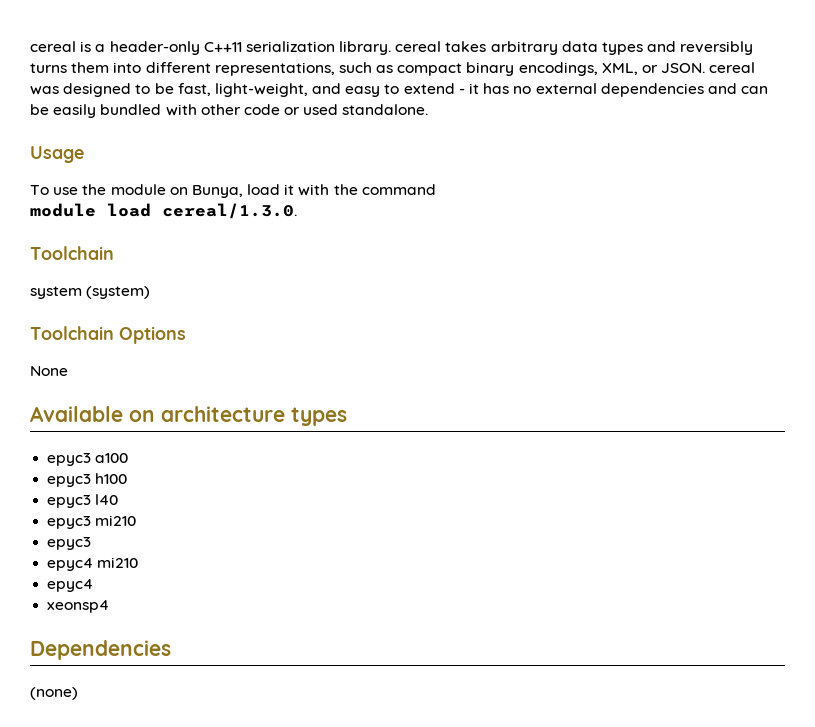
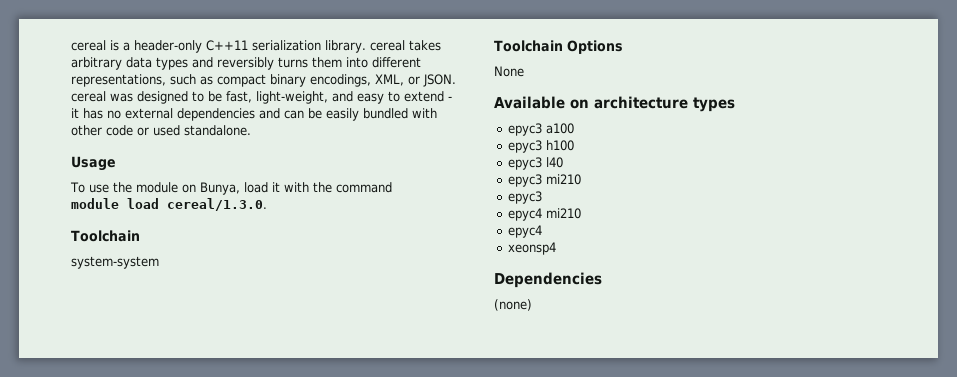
- system (system)
+ system-system

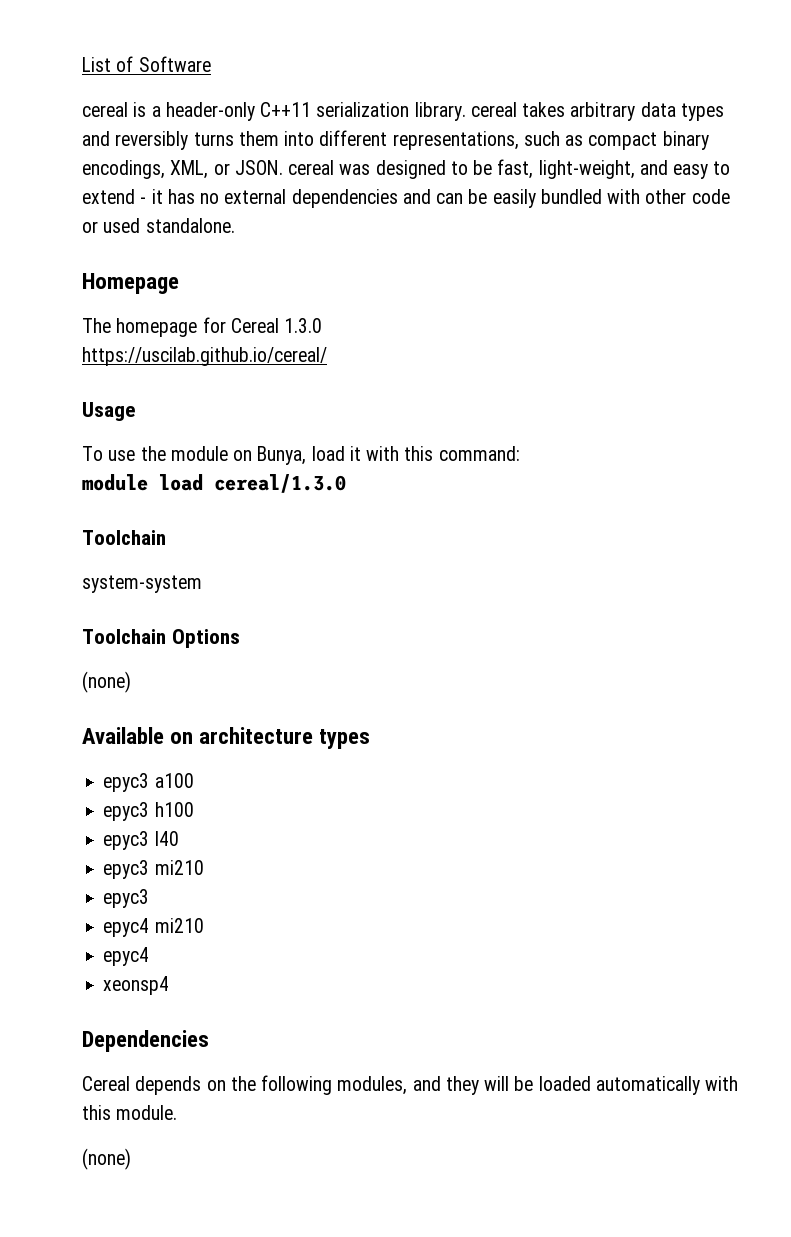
+ List of Software
+ Homepage
+ The homepage for Cereal 1.3.0
+ https://uscilab.github.io/cereal/
- To use the module on Bunya, load it with the command
+ To use the module on Bunya, load it with this command:
- module load cereal/1.3.0.
+ module load cereal/1.3.0
  Toolchain Options
- None
+ (none)
+ Cereal depends on the following modules, and they will be loaded automatically with this module.

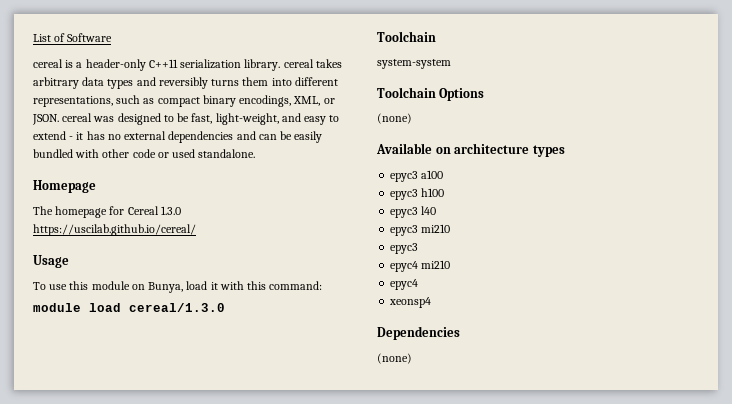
- To use the module on Bunya, load it with this command:
+ To use this module on Bunya, load it with this command:
- Cereal depends on the following modules, and they will be loaded automatically with this module.

